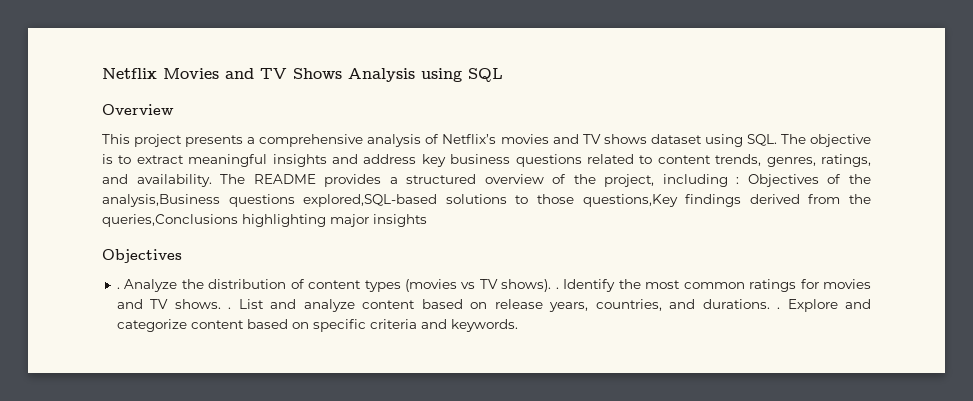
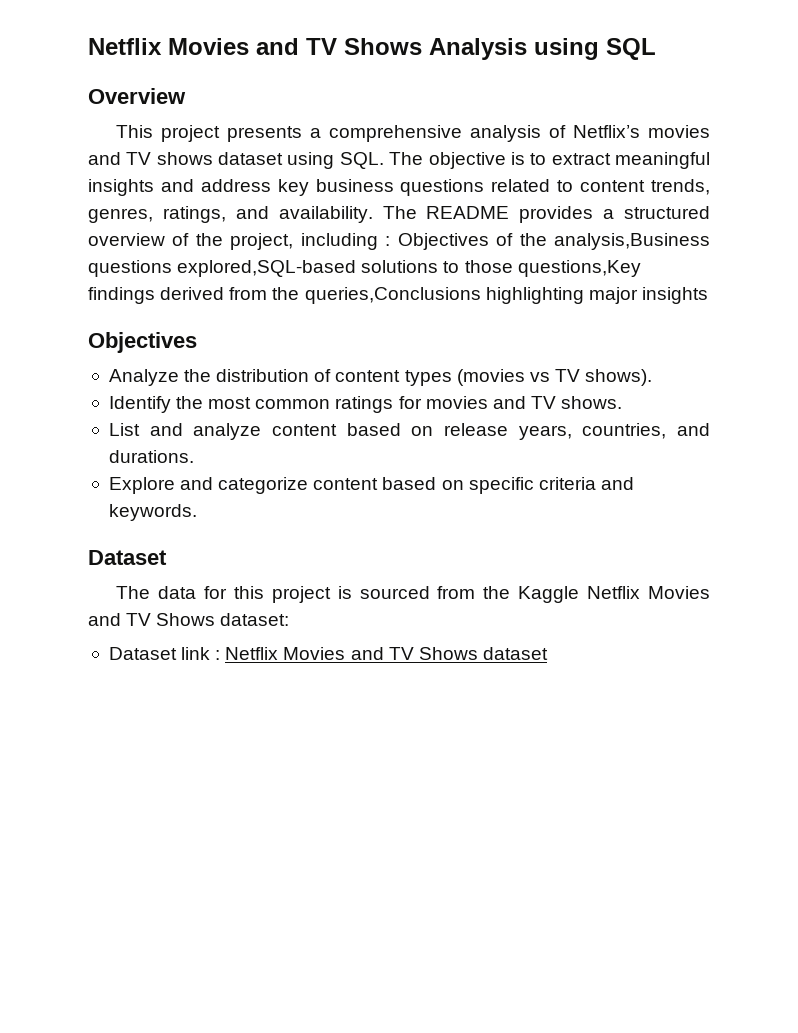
  Objectives of the analysis,Business questions explored,SQL-based solutions to those questions,Key findings derived from the queries,Conclusions highlighting major insights
  Objectives
- . Analyze the distribution of content types (movies vs TV shows). . Identify the most common ratings for movies and TV shows. . List and analyze content based on release years, countries, and durations. . Explore and categorize content based on specific criteria and keywords.
+ Analyze the distribution of content types (movies vs TV shows).
+ Identify the most common ratings for movies and TV shows.
+ List and analyze content based on release years, countries, and durations.
+ Explore and categorize content based on specific criteria and keywords.
+ Dataset
+ The data for this project is sourced from the Kaggle Netflix Movies and TV Shows dataset:
+ Dataset link : Netflix Movies and TV Shows dataset

